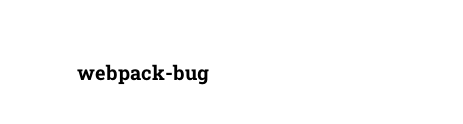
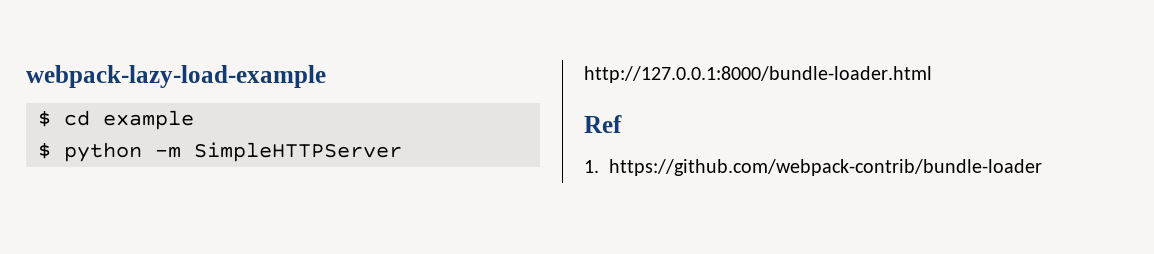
- webpack-bug
+ webpack-lazy-load-example
+ $ cd example
+ $ python -m SimpleHTTPServer
+ http://127.0.0.1:8000/bundle-loader.html
+ Ref
+ 1. https://github.com/webpack-contrib/bundle-loader

